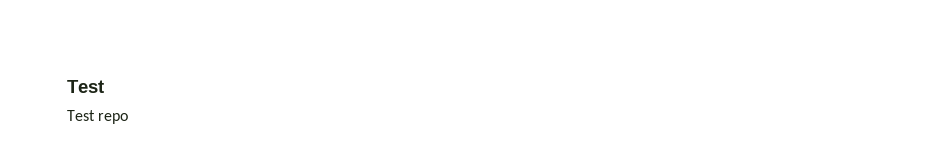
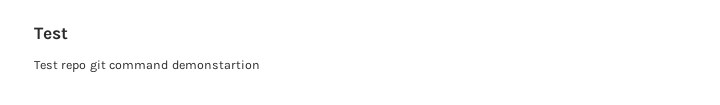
- Test repo
+ Test repo git command demonstartion

